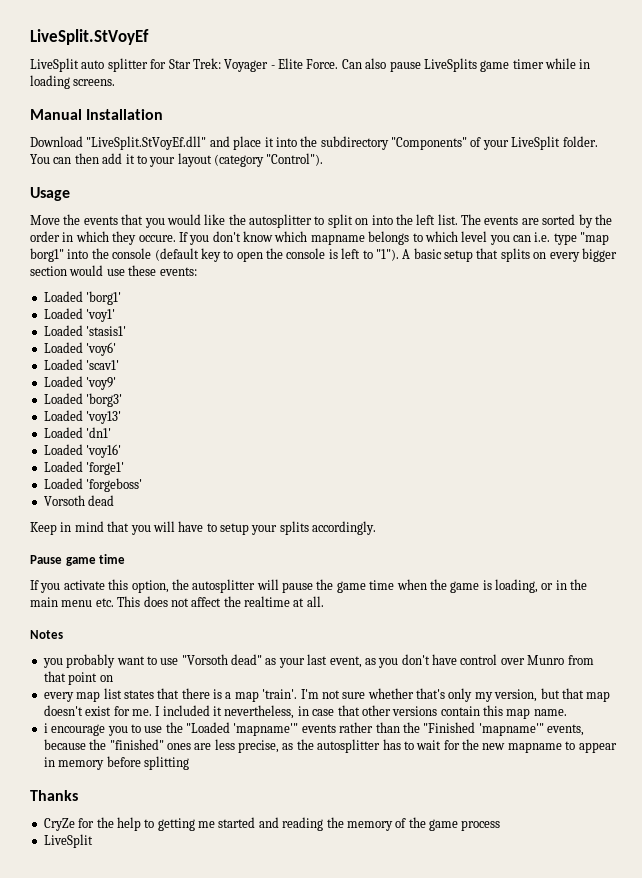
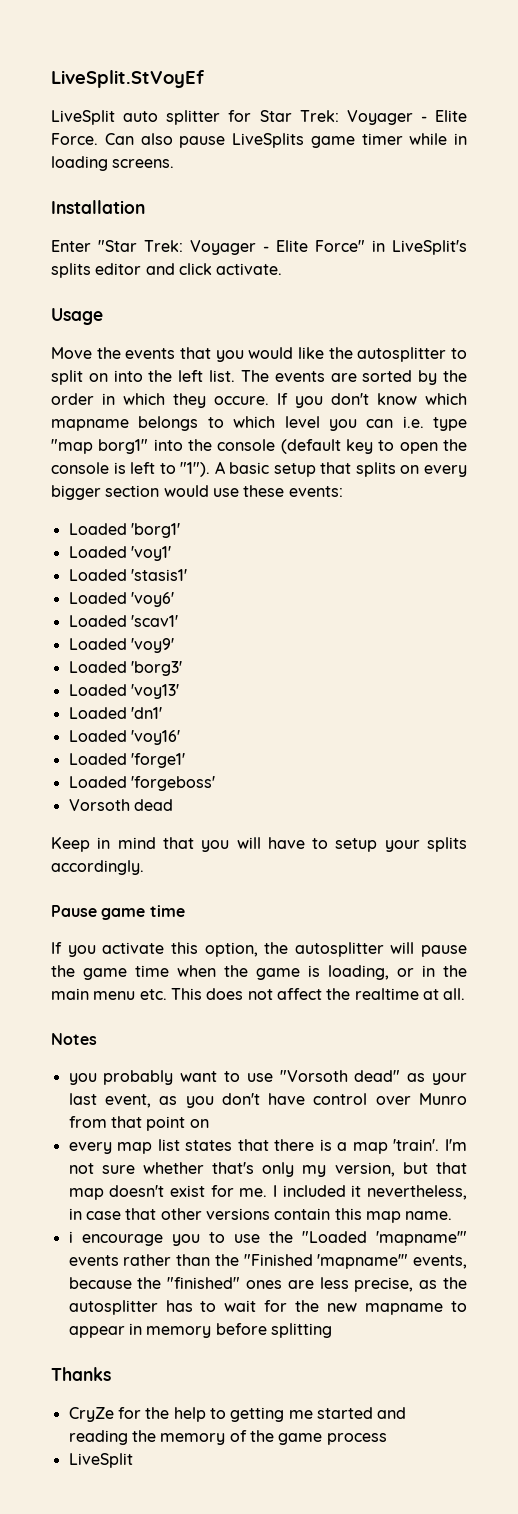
- Manual Installation
+ Installation
- Download "LiveSplit.StVoyEf.dll" and place it into the subdirectory "Components" of your LiveSplit folder. You can then add it to your layout (category "Control").
+ Enter "Star Trek: Voyager - Elite Force" in LiveSplit's splits editor and click activate.

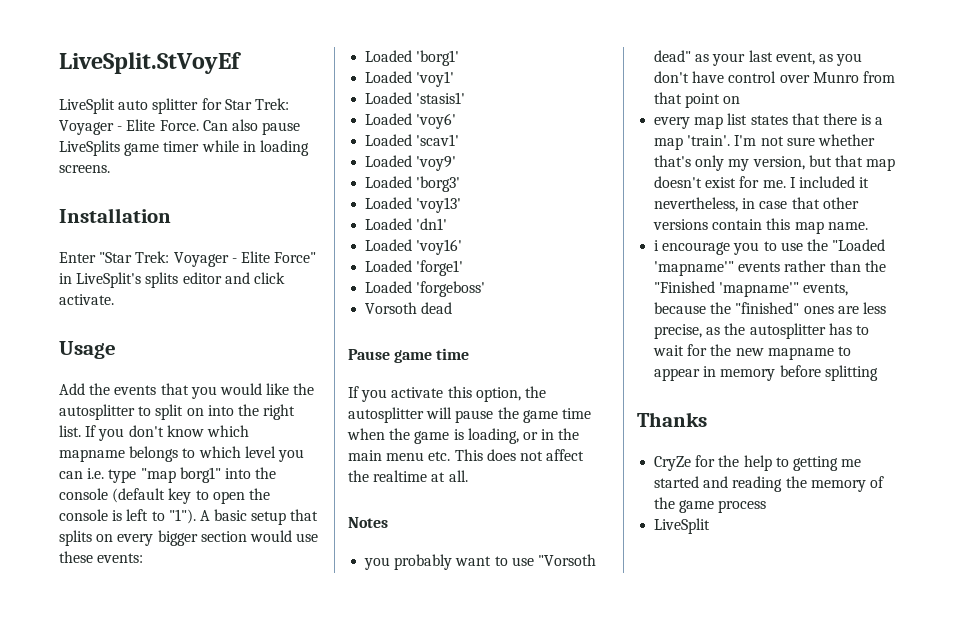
- Move the events that you would like the autosplitter to split on into the left list. The events are sorted by the order in which they occure.
+ Add the events that you would like the autosplitter to split on into the right list.
- Keep in mind that you will have to setup your splits accordingly.

